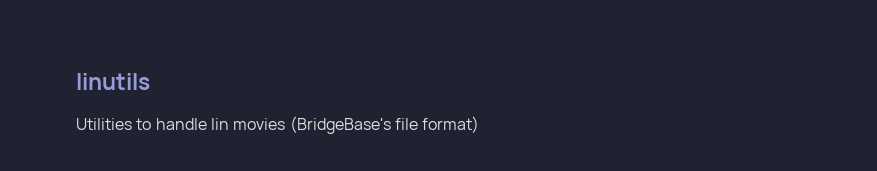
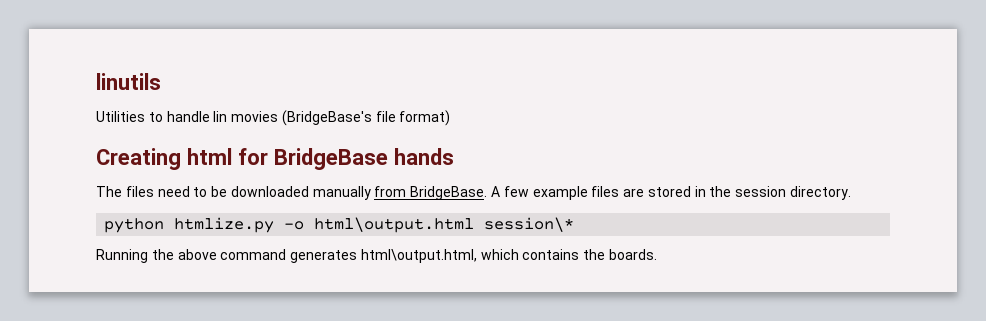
+ Creating html for BridgeBase hands
+ The files need to be downloaded manually from BridgeBase. A few example files are stored in the session directory.
+ python htmlize.py -o html\output.html session\*
+ Running the above command generates html\output.html, which contains the boards.

